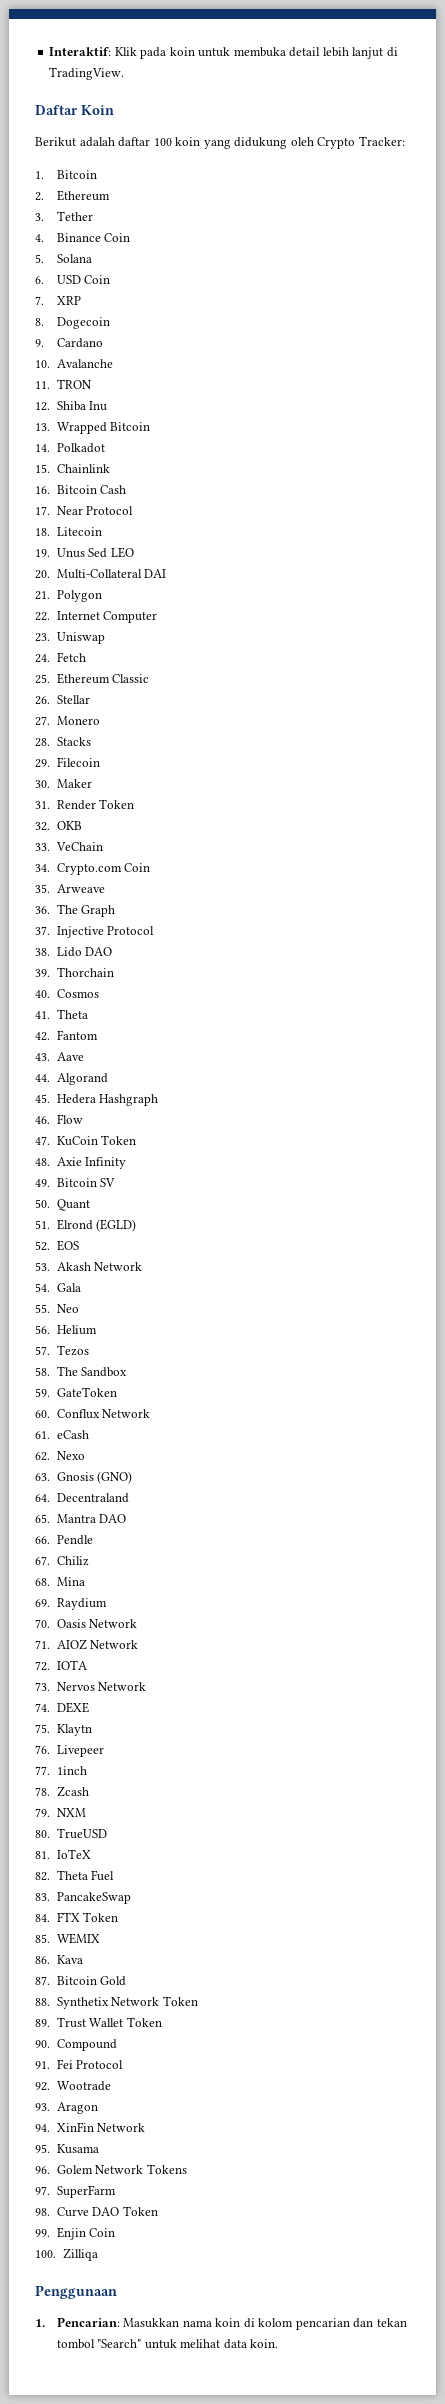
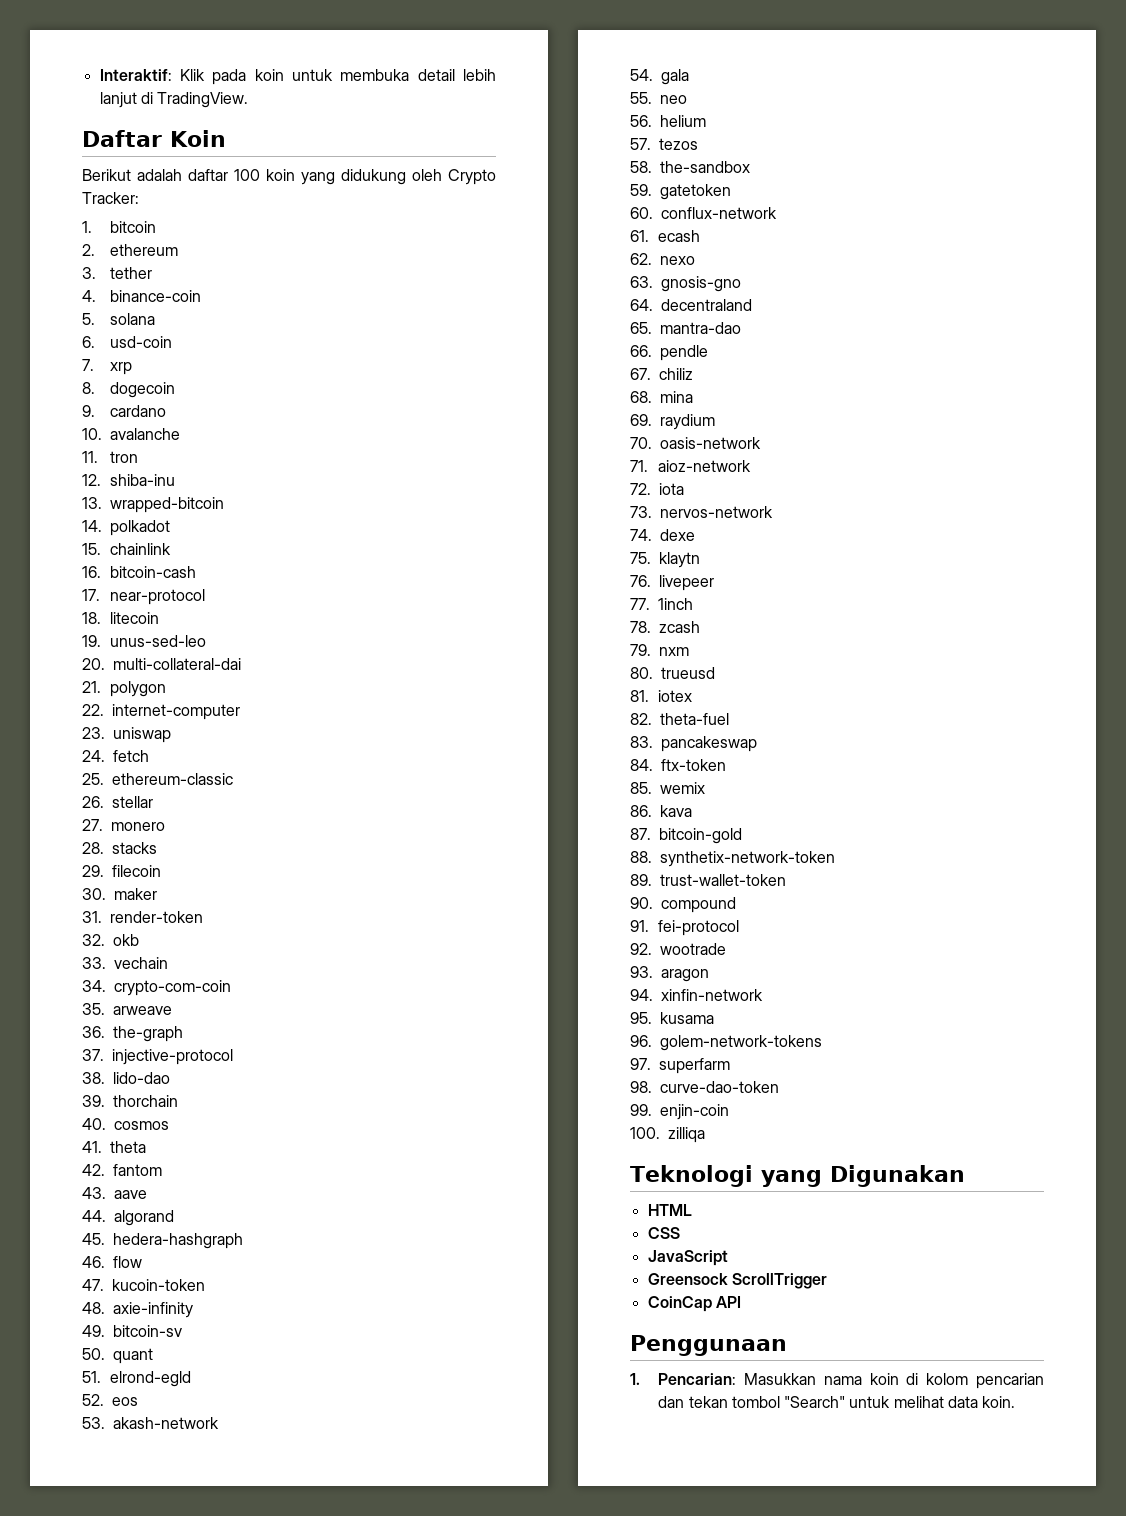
- 1. Bitcoin
+ 1. bitcoin
- 2. Ethereum
+ 2. ethereum
- 3. Tether
+ 3. tether
- 4. Binance Coin
+ 4. binance-coin
- 5. Solana
+ 5. solana
- 6. USD Coin
+ 6. usd-coin
- 7. XRP
+ 7. xrp
- 8. Dogecoin
+ 8. dogecoin
- 9. Cardano
+ 9. cardano
- 10. Avalanche
+ 10. avalanche
- 11. TRON
+ 11. tron
- 12. Shiba Inu
+ 12. shiba-inu
- 13. Wrapped Bitcoin
+ 13. wrapped-bitcoin
- 14. Polkadot
+ 14. polkadot
- 15. Chainlink
+ 15. chainlink
- 16. Bitcoin Cash
+ 16. bitcoin-cash
- 17. Near Protocol
+ 17. near-protocol
- 18. Litecoin
+ 18. litecoin
- 19. Unus Sed LEO
+ 19. unus-sed-leo
- 20. Multi-Collateral DAI
+ 20. multi-collateral-dai
- 21. Polygon
+ 21. polygon
- 22. Internet Computer
+ 22. internet-computer
- 23. Uniswap
+ 23. uniswap
- 24. Fetch
+ 24. fetch
- 25. Ethereum Classic
+ 25. ethereum-classic
- 26. Stellar
+ 26. stellar
- 27. Monero
+ 27. monero
- 28. Stacks
+ 28. stacks
- 29. Filecoin
+ 29. filecoin
- 30. Maker
+ 30. maker
- 31. Render Token
+ 31. render-token
- 32. OKB
+ 32. okb
- 33. VeChain
+ 33. vechain
- 34. Crypto.com Coin
+ 34. crypto-com-coin
- 35. Arweave
+ 35. arweave
- 36. The Graph
+ 36. the-graph
- 37. Injective Protocol
+ 37. injective-protocol
- 38. Lido DAO
+ 38. lido-dao
- 39. Thorchain
+ 39. thorchain
- 40. Cosmos
+ 40. cosmos
- 41. Theta
+ 41. theta
- 42. Fantom
+ 42. fantom
- 43. Aave
+ 43. aave
- 44. Algorand
+ 44. algorand
- 45. Hedera Hashgraph
+ 45. hedera-hashgraph
- 46. Flow
+ 46. flow
- 47. KuCoin Token
+ 47. kucoin-token
- 48. Axie Infinity
+ 48. axie-infinity
- 49. Bitcoin SV
+ 49. bitcoin-sv
- 50. Quant
+ 50. quant
- 51. Elrond (EGLD)
+ 51. elrond-egld
- 52. EOS
+ 52. eos
- 53. Akash Network
+ 53. akash-network
- 54. Gala
+ 54. gala
- 55. Neo
+ 55. neo
- 56. Helium
+ 56. helium
- 57. Tezos
+ 57. tezos
- 58. The Sandbox
+ 58. the-sandbox
- 59. GateToken
+ 59. gatetoken
- 60. Conflux Network
+ 60. conflux-network
- 61. eCash
+ 61. ecash
- 62. Nexo
+ 62. nexo
- 63. Gnosis (GNO)
+ 63. gnosis-gno
- 64. Decentraland
+ 64. decentraland
- 65. Mantra DAO
+ 65. mantra-dao
- 66. Pendle
+ 66. pendle
- 67. Chiliz
+ 67. chiliz
- 68. Mina
+ 68. mina
- 69. Raydium
+ 69. raydium
- 70. Oasis Network
+ 70. oasis-network
- 71. AIOZ Network
+ 71. aioz-network
- 72. IOTA
+ 72. iota
- 73. Nervos Network
+ 73. nervos-network
- 74. DEXE
+ 74. dexe
- 75. Klaytn
+ 75. klaytn
- 76. Livepeer
+ 76. livepeer
- 78. Zcash
+ 78. zcash
- 79. NXM
+ 79. nxm
- 80. TrueUSD
+ 80. trueusd
- 81. IoTeX
+ 81. iotex
- 82. Theta Fuel
+ 82. theta-fuel
- 83. PancakeSwap
+ 83. pancakeswap
- 84. FTX Token
+ 84. ftx-token
- 85. WEMIX
+ 85. wemix
- 86. Kava
+ 86. kava
- 87. Bitcoin Gold
+ 87. bitcoin-gold
- 88. Synthetix Network Token
- 89. Trust Wallet Token
+ 88. synthetix-network-token
+ 89. trust-wallet-token
- 90. Compound
+ 90. compound
- 91. Fei Protocol
+ 91. fei-protocol
- 92. Wootrade
+ 92. wootrade
- 93. Aragon
+ 93. aragon
- 94. XinFin Network
+ 94. xinfin-network
- 95. Kusama
+ 95. kusama
- 96. Golem Network Tokens
+ 96. golem-network-tokens
- 97. SuperFarm
+ 97. superfarm
- 98. Curve DAO Token
+ 98. curve-dao-token
- 99. Enjin Coin
+ 99. enjin-coin
- 100. Zilliqa
+ 100. zilliqa
+ Teknologi yang Digunakan
+ HTML
+ CSS
+ JavaScript
+ Greensock ScrollTrigger
+ CoinCap API

